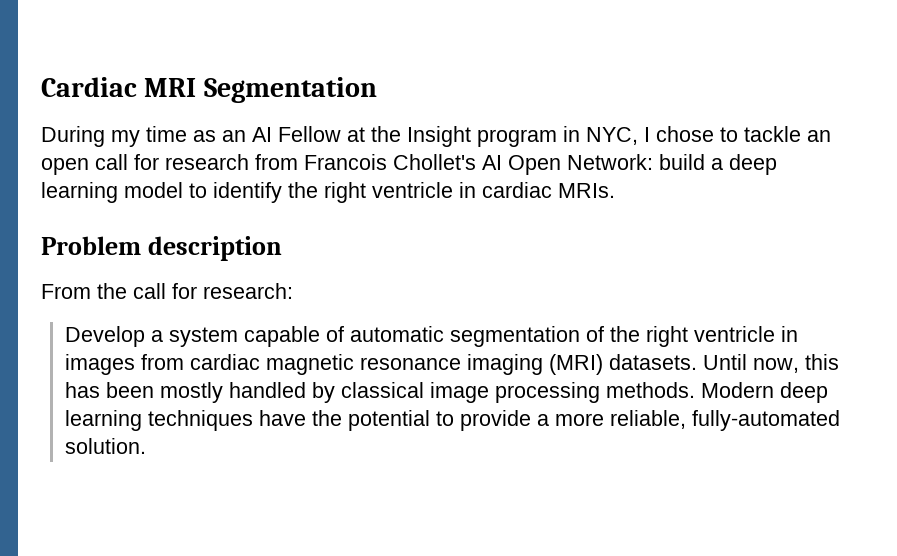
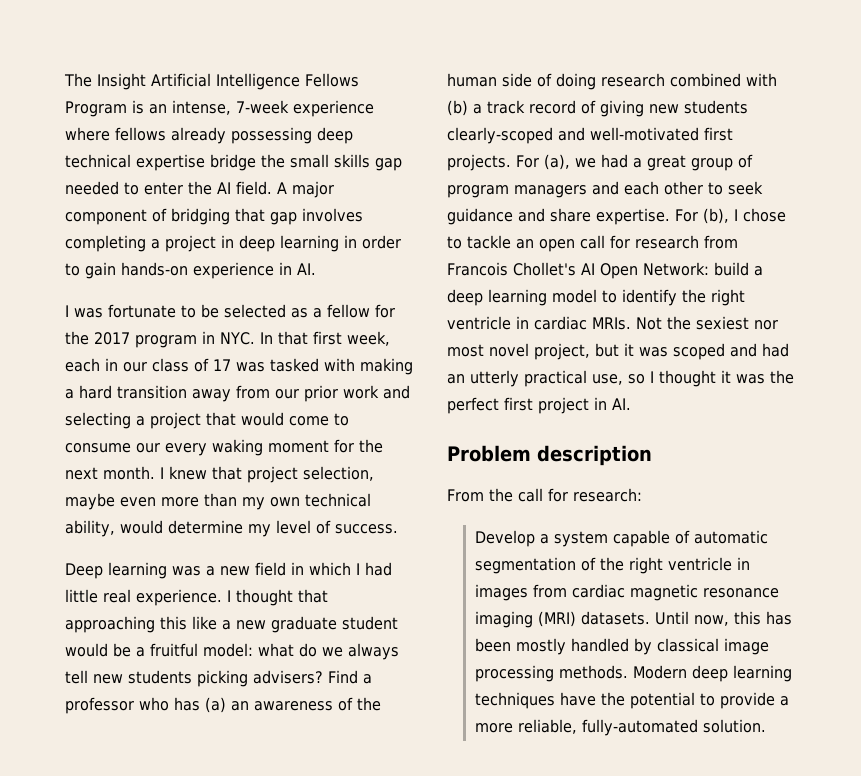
- Cardiac MRI Segmentation
- During my time as an AI Fellow at the Insight program in NYC, I chose to tackle an open call for research from Francois Chollet's AI Open Network: build a deep learning model to identify the right ventricle in cardiac MRIs.
+ The Insight Artificial Intelligence Fellows Program is an intense, 7-week experience where fellows already possessing deep technical expertise bridge the small skills gap needed to enter the AI field. A major component of bridging that gap involves completing a project in deep learning in order to gain hands-on experience in AI.
+ I was fortunate to be selected as a fellow for the 2017 program in NYC. In that first week, each in our class of 17 was tasked with making a hard transition away from our prior work and selecting a project that would come to consume our every waking moment for the next month. I knew that project selection, maybe even more than my own technical ability, would determine my level of success.
+ Deep learning was a new field in which I had little real experience. I thought that approaching this like a new graduate student would be a fruitful model: what do we always tell new students picking advisers? Find a professor who has (a) an awareness of the human side of doing research combined with (b) a track record of giving new students clearly-scoped and well-motivated first projects. For (a), we had a great group of program managers and each other to seek guidance and share expertise. For (b), I chose to tackle an open call for research from Francois Chollet's AI Open Network: build a deep learning model to identify the right ventricle in cardiac MRIs. Not the sexiest nor most novel project, but it was scoped and had an utterly practical use, so I thought it was the perfect first project in AI.

